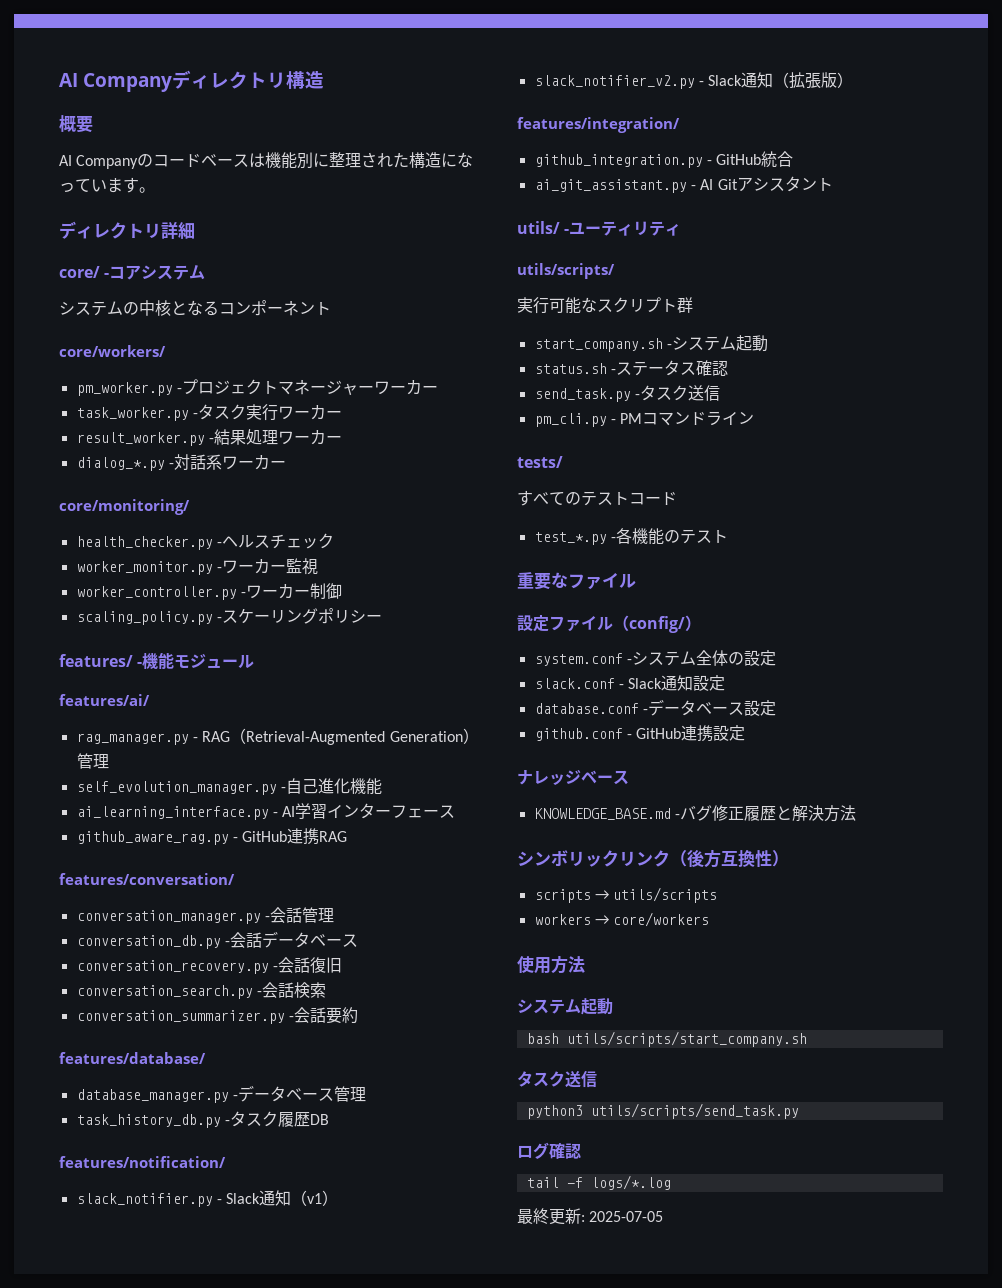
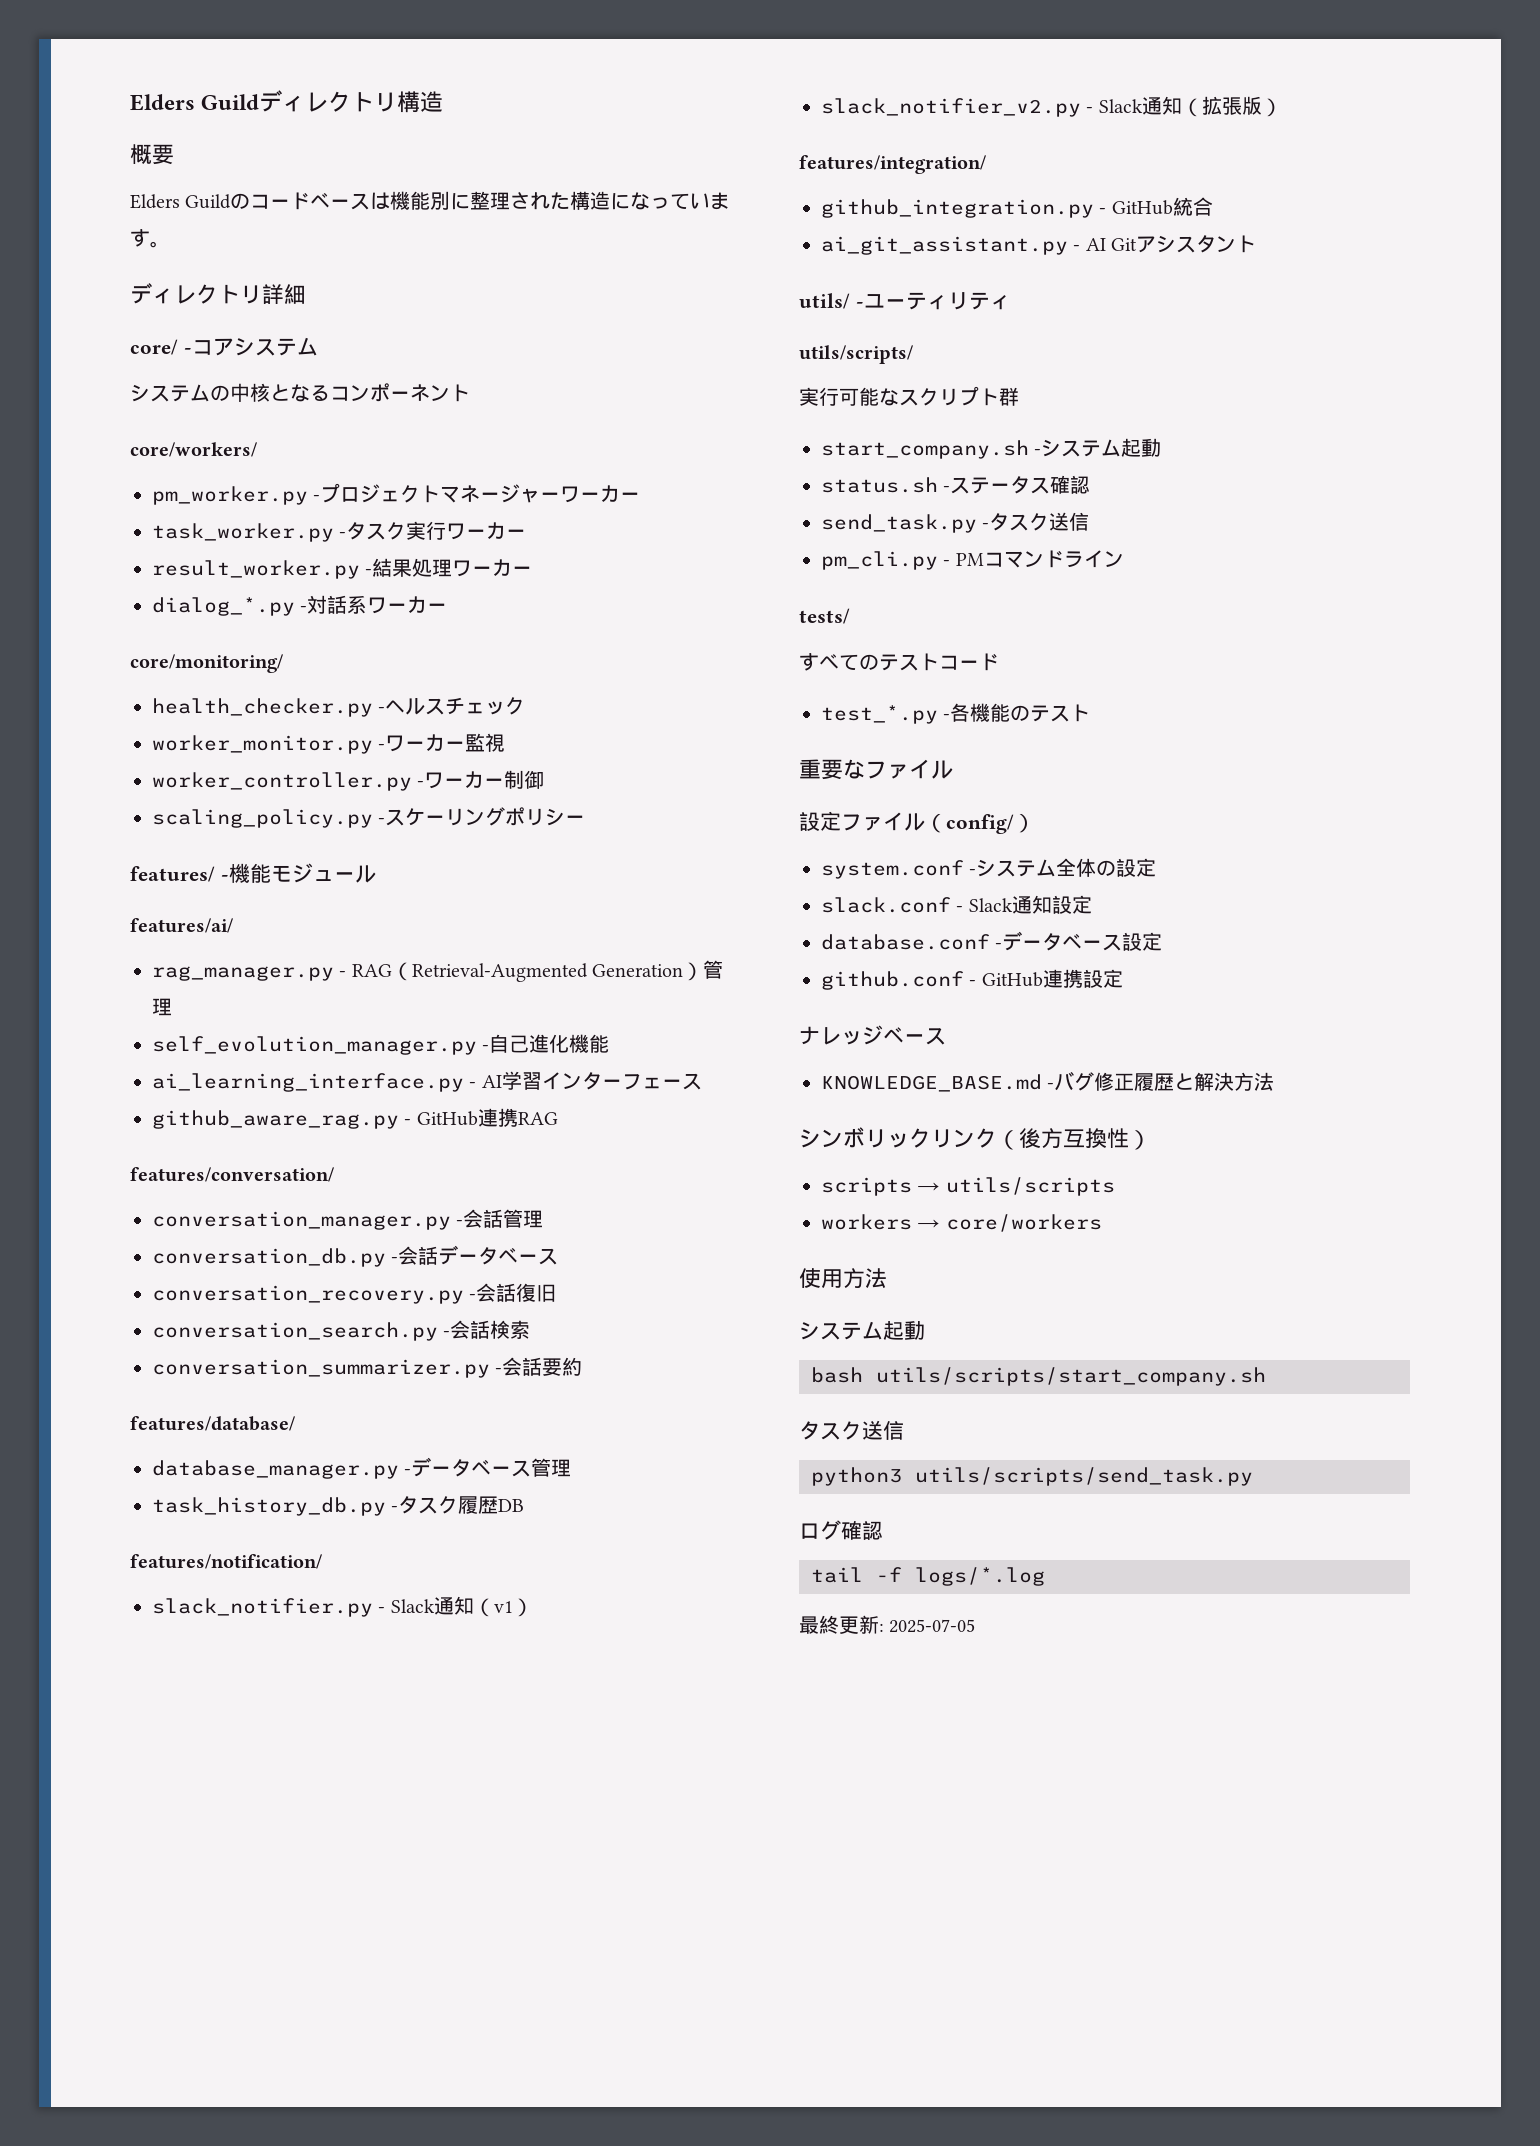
- AI Companyディレクトリ構造
+ Elders Guildディレクトリ構造
- AI Companyのコードベースは機能別に整理された構造になっています。
+ Elders Guildのコードベースは機能別に整理された構造になっています。

